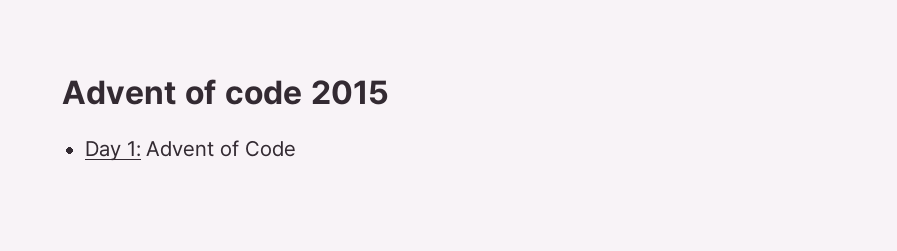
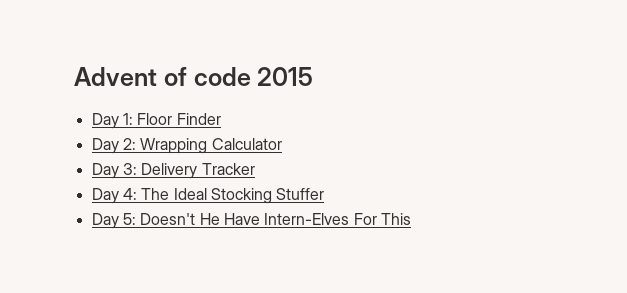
- Day 1: Advent of Code
+ Day 1: Floor Finder
+ Day 2: Wrapping Calculator
+ Day 3: Delivery Tracker
+ Day 4: The Ideal Stocking Stuffer
+ Day 5: Doesn't He Have Intern-Elves For This

